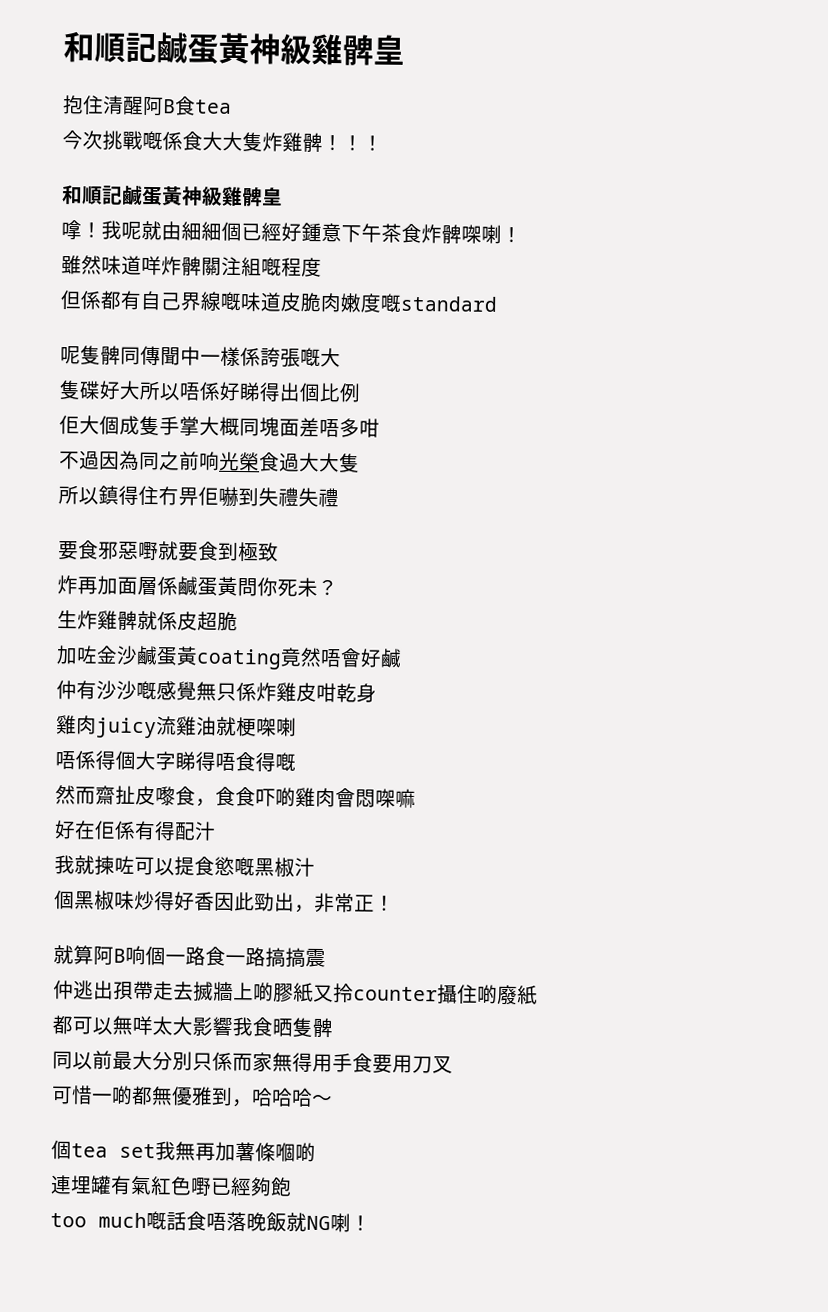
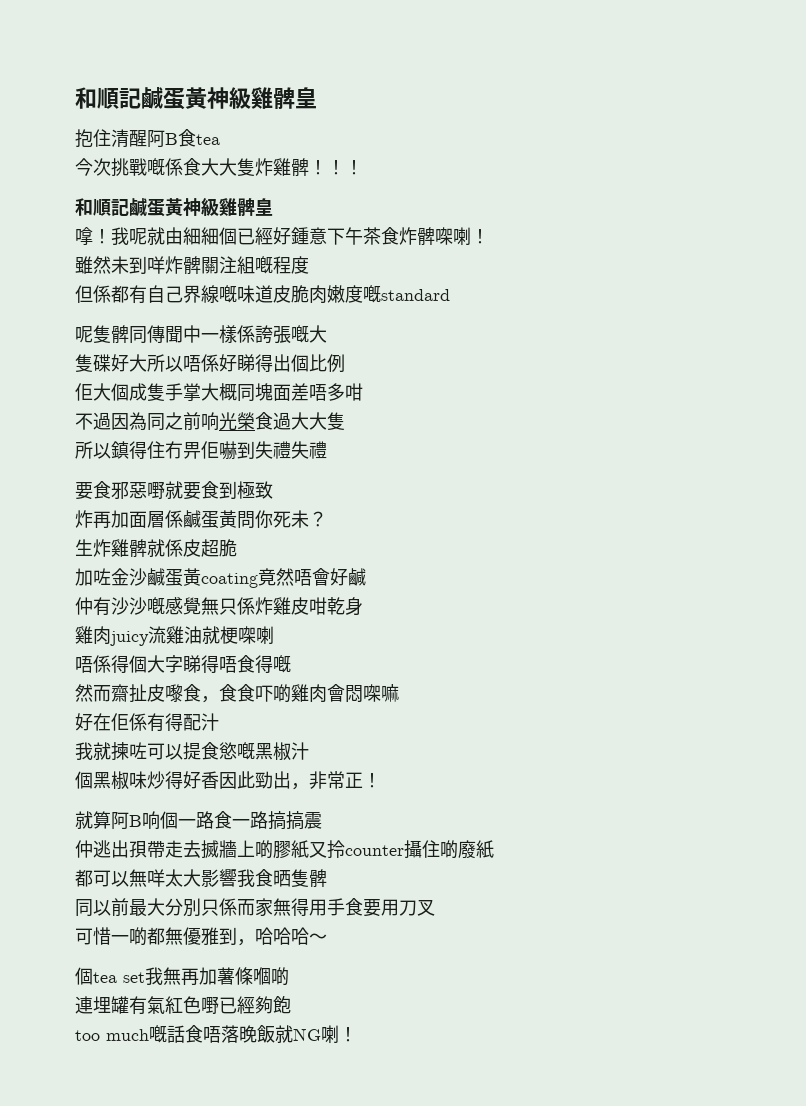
- 雖然味道咩炸髀關注組嘅程度
+ 雖然未到咩炸髀關注組嘅程度

